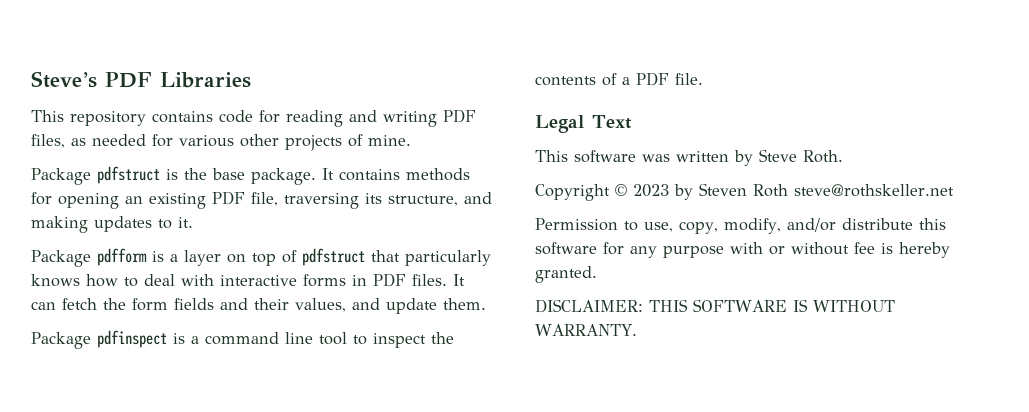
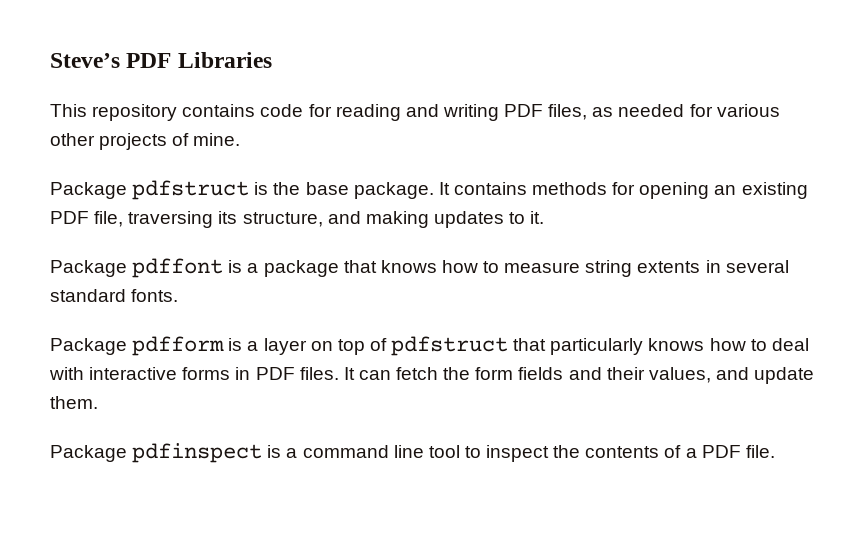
+ Package pdffont is a package that knows how to measure string extents in several standard fonts.
- Legal Text
- This software was written by Steve Roth.
- Copyright © 2023 by Steven Roth steve@rothskeller.net
- Permission to use, copy, modify, and/or distribute this software for any purpose with or without fee is hereby granted.
- DISCLAIMER: THIS SOFTWARE IS WITHOUT WARRANTY.

